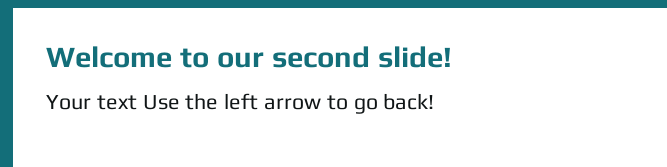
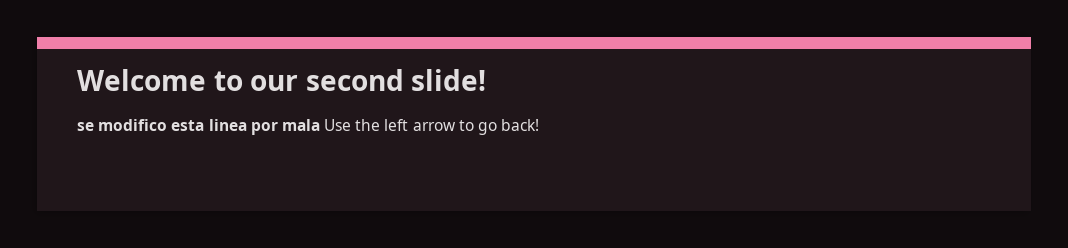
- Your text Use the left arrow to go back!
+ se modifico esta linea por mala Use the left arrow to go back!

